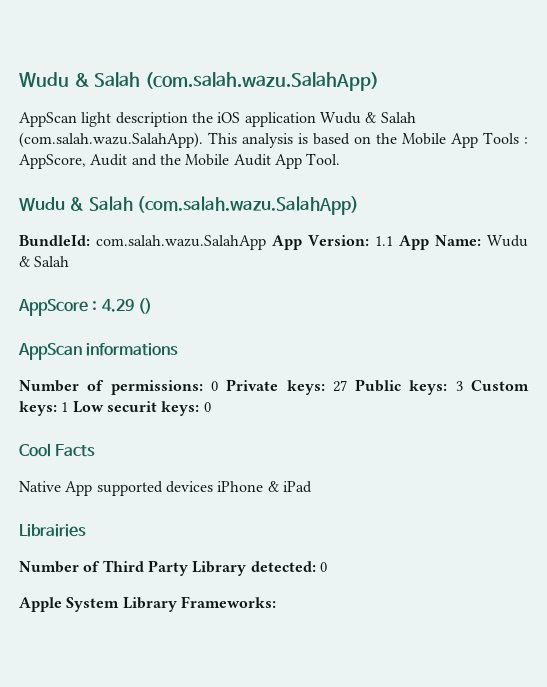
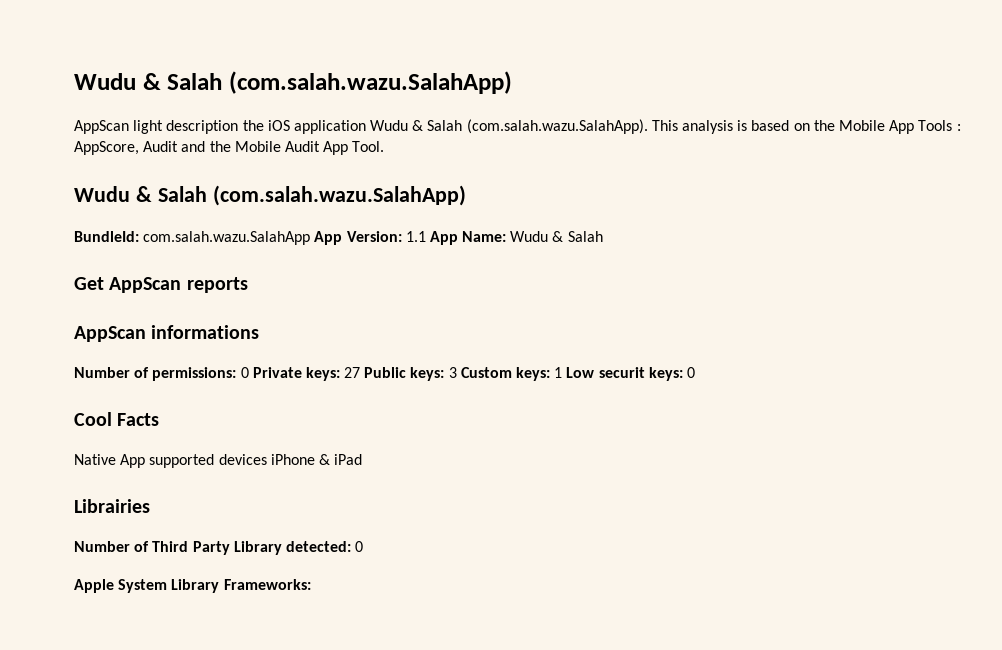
- AppScore : 4.29 ()
+ Get AppScan reports

